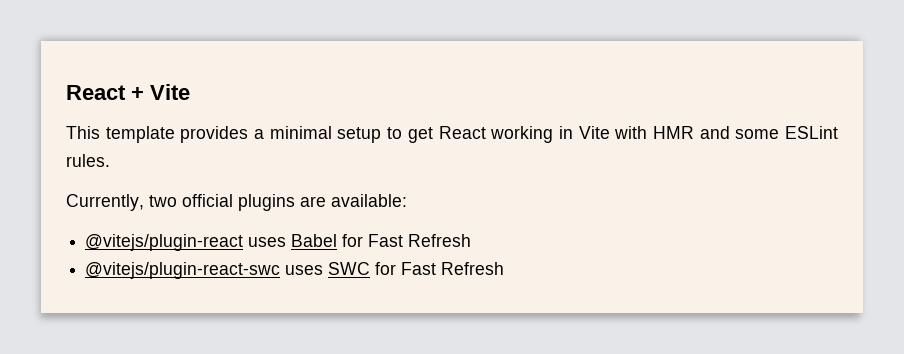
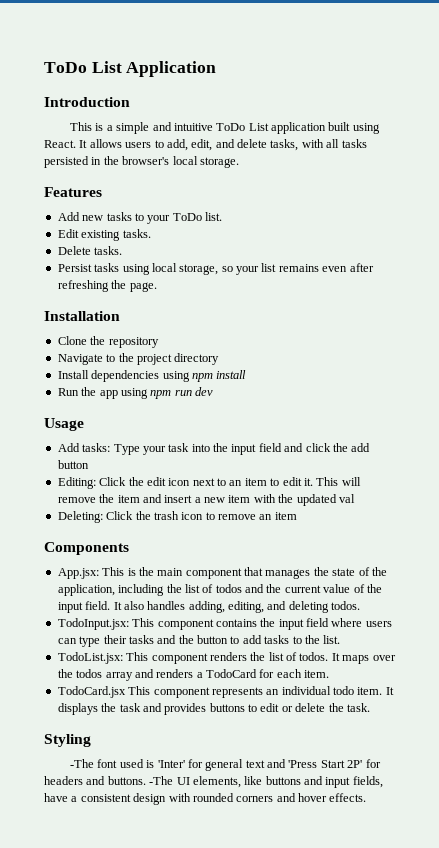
- React + Vite
- This template provides a minimal setup to get React working in Vite with HMR and some ESLint rules.
- Currently, two official plugins are available:
- @vitejs/plugin-react uses Babel for Fast Refresh
- @vitejs/plugin-react-swc uses SWC for Fast Refresh
+ ToDo List Application
+ Introduction
+ This is a simple and intuitive ToDo List application built using React. It allows users to add, edit, and delete tasks, with all tasks persisted in the browser's local storage.
+ Features
+ Add new tasks to your ToDo list.
+ Edit existing tasks.
+ Delete tasks.
+ Persist tasks using local storage, so your list remains even after refreshing the page.
+ Installation
+ Clone the repository
+ Navigate to the project directory
+ Install dependencies using npm install
+ Run the app using npm run dev
+ Usage
+ Add tasks: Type your task into the input field and click the add button
+ Editing: Click the edit icon next to an item to edit it. This will remove the item and insert a new item with the updated val
+ Deleting: Click the trash icon to remove an item
+ Components
+ App.jsx: This is the main component that manages the state of the application, including the list of todos and the current value of the input field. It also handles adding, editing, and deleting todos.
+ TodoInput.jsx: This component contains the input field where users can type their tasks and the button to add tasks to the list.
+ TodoList.jsx: This component renders the list of todos. It maps over the todos array and renders a TodoCard for each item.
+ TodoCard.jsx This component represents an individual todo item. It displays the task and provides buttons to edit or delete the task.
+ Styling
+ -The font used is 'Inter' for general text and 'Press Start 2P' for headers and buttons. -The UI elements, like buttons and input fields, have a consistent design with rounded corners and hover effects.

